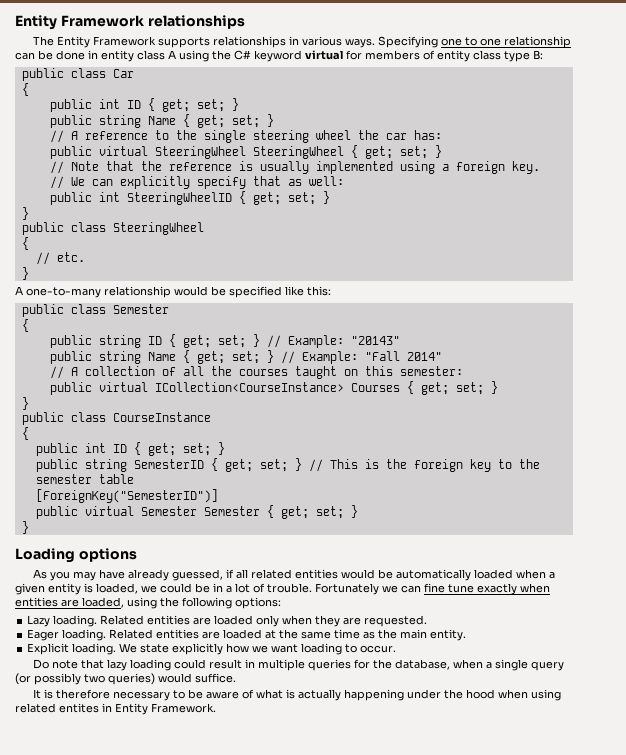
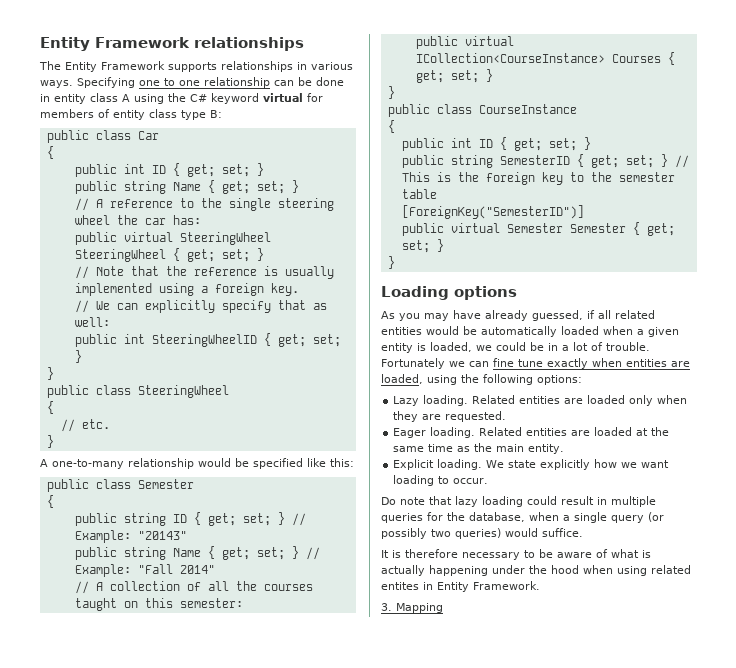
+ 3. Mapping

